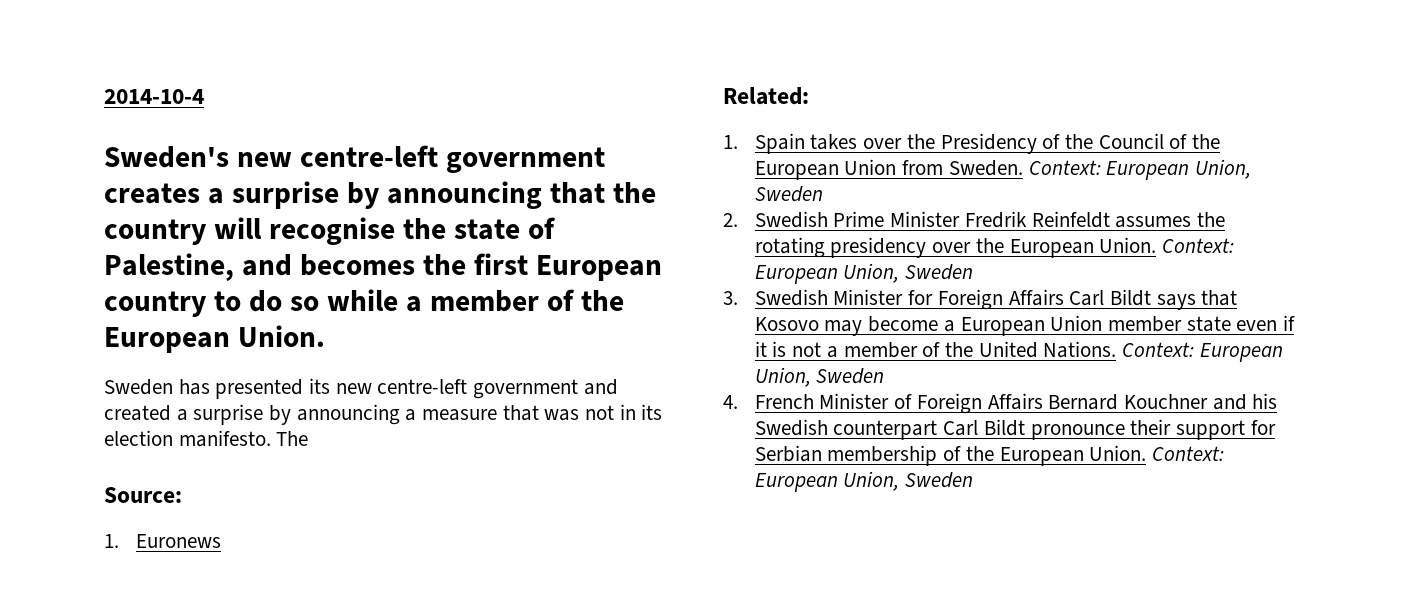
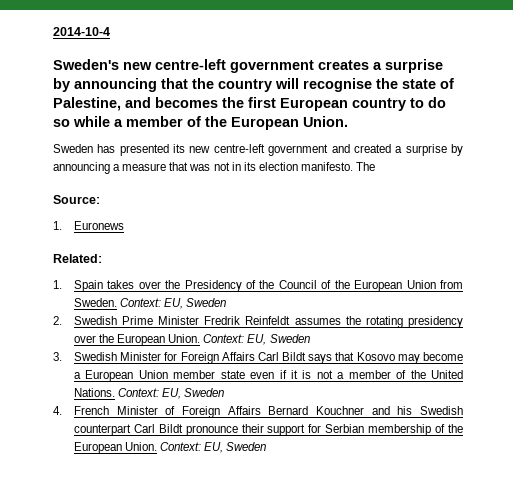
- 1. Spain takes over the Presidency of the Council of the European Union from Sweden. Context: European Union, Sweden
+ 1. Spain takes over the Presidency of the Council of the European Union from Sweden. Context: EU, Sweden
- 2. Swedish Prime Minister Fredrik Reinfeldt assumes the rotating presidency over the European Union. Context: European Union, Sweden
+ 2. Swedish Prime Minister Fredrik Reinfeldt assumes the rotating presidency over the European Union. Context: EU, Sweden
- 3. Swedish Minister for Foreign Affairs Carl Bildt says that Kosovo may become a European Union member state even if it is not a member of the United Nations. Context: European Union, Sweden
+ 3. Swedish Minister for Foreign Affairs Carl Bildt says that Kosovo may become a European Union member state even if it is not a member of the United Nations. Context: EU, Sweden
- 4. French Minister of Foreign Affairs Bernard Kouchner and his Swedish counterpart Carl Bildt pronounce their support for Serbian membership of the European Union. Context: European Union, Sweden
+ 4. French Minister of Foreign Affairs Bernard Kouchner and his Swedish counterpart Carl Bildt pronounce their support for Serbian membership of the European Union. Context: EU, Sweden

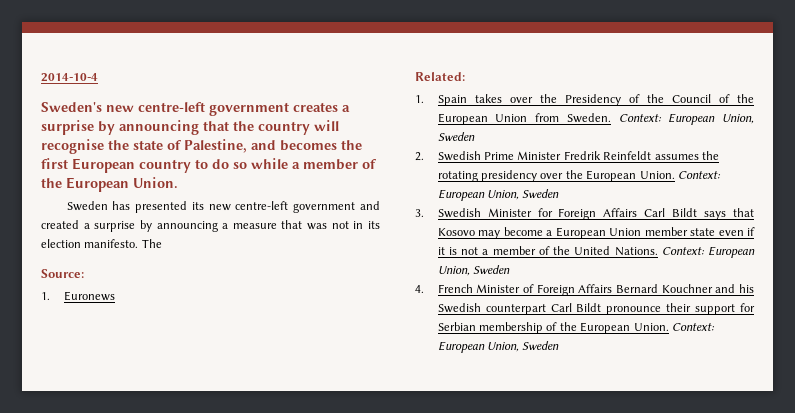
- 1. Spain takes over the Presidency of the Council of the European Union from Sweden. Context: EU, Sweden
+ 1. Spain takes over the Presidency of the Council of the European Union from Sweden. Context: European Union, Sweden
- 2. Swedish Prime Minister Fredrik Reinfeldt assumes the rotating presidency over the European Union. Context: EU, Sweden
+ 2. Swedish Prime Minister Fredrik Reinfeldt assumes the rotating presidency over the European Union. Context: European Union, Sweden
- 3. Swedish Minister for Foreign Affairs Carl Bildt says that Kosovo may become a European Union member state even if it is not a member of the United Nations. Context: EU, Sweden
+ 3. Swedish Minister for Foreign Affairs Carl Bildt says that Kosovo may become a European Union member state even if it is not a member of the United Nations. Context: European Union, Sweden
- 4. French Minister of Foreign Affairs Bernard Kouchner and his Swedish counterpart Carl Bildt pronounce their support for Serbian membership of the European Union. Context: EU, Sweden
+ 4. French Minister of Foreign Affairs Bernard Kouchner and his Swedish counterpart Carl Bildt pronounce their support for Serbian membership of the European Union. Context: European Union, Sweden

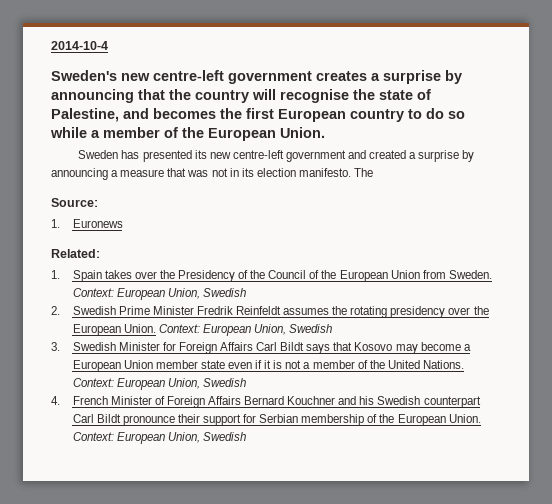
- 1. Spain takes over the Presidency of the Council of the European Union from Sweden. Context: European Union, Sweden
+ 1. Spain takes over the Presidency of the Council of the European Union from Sweden. Context: European Union, Swedish
- 2. Swedish Prime Minister Fredrik Reinfeldt assumes the rotating presidency over the European Union. Context: European Union, Sweden
+ 2. Swedish Prime Minister Fredrik Reinfeldt assumes the rotating presidency over the European Union. Context: European Union, Swedish
- 3. Swedish Minister for Foreign Affairs Carl Bildt says that Kosovo may become a European Union member state even if it is not a member of the United Nations. Context: European Union, Sweden
+ 3. Swedish Minister for Foreign Affairs Carl Bildt says that Kosovo may become a European Union member state even if it is not a member of the United Nations. Context: European Union, Swedish
- 4. French Minister of Foreign Affairs Bernard Kouchner and his Swedish counterpart Carl Bildt pronounce their support for Serbian membership of the European Union. Context: European Union, Sweden
+ 4. French Minister of Foreign Affairs Bernard Kouchner and his Swedish counterpart Carl Bildt pronounce their support for Serbian membership of the European Union. Context: European Union, Swedish

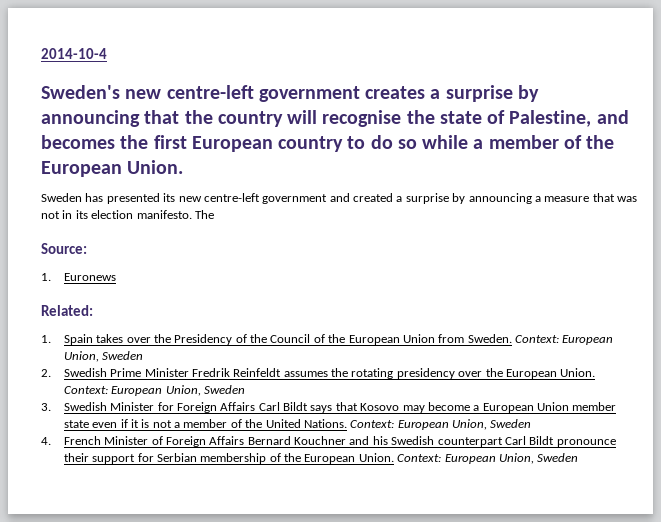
- 1. Spain takes over the Presidency of the Council of the European Union from Sweden. Context: European Union, Swedish
+ 1. Spain takes over the Presidency of the Council of the European Union from Sweden. Context: European Union, Sweden
- 2. Swedish Prime Minister Fredrik Reinfeldt assumes the rotating presidency over the European Union. Context: European Union, Swedish
+ 2. Swedish Prime Minister Fredrik Reinfeldt assumes the rotating presidency over the European Union. Context: European Union, Sweden
- 3. Swedish Minister for Foreign Affairs Carl Bildt says that Kosovo may become a European Union member state even if it is not a member of the United Nations. Context: European Union, Swedish
+ 3. Swedish Minister for Foreign Affairs Carl Bildt says that Kosovo may become a European Union member state even if it is not a member of the United Nations. Context: European Union, Sweden
- 4. French Minister of Foreign Affairs Bernard Kouchner and his Swedish counterpart Carl Bildt pronounce their support for Serbian membership of the European Union. Context: European Union, Swedish
+ 4. French Minister of Foreign Affairs Bernard Kouchner and his Swedish counterpart Carl Bildt pronounce their support for Serbian membership of the European Union. Context: European Union, Sweden

